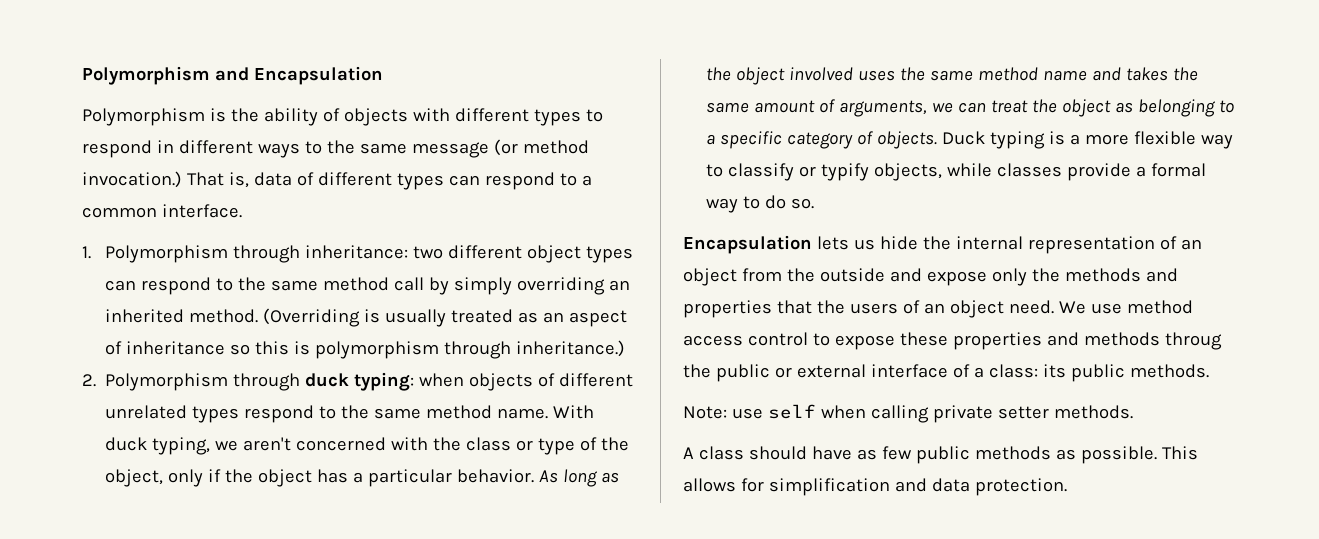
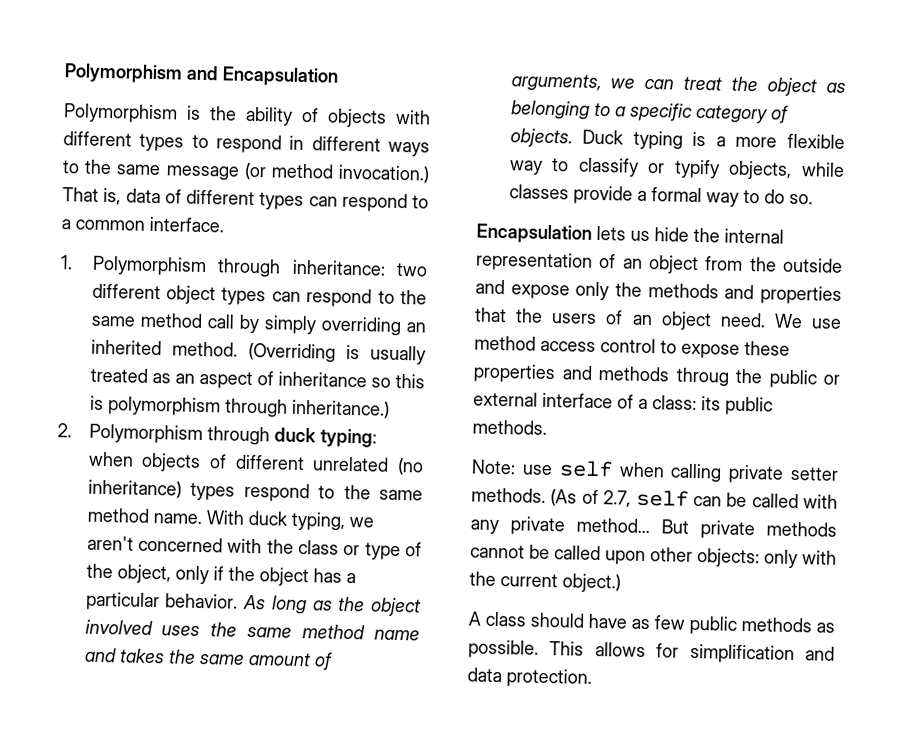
- 2. Polymorphism through duck typing: when objects of different unrelated types respond to the same method name.
+ 2. Polymorphism through duck typing: when objects of different unrelated (no inheritance) types respond to the same method name.
+ (As of 2.7, self can be called with any private method... But private methods cannot be called upon other objects: only with the current object.)

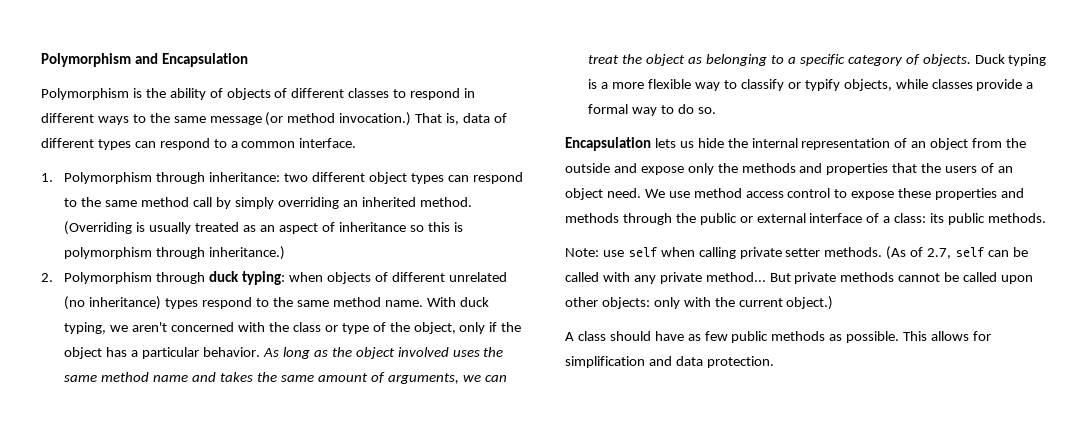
- Polymorphism is the ability of objects with different types to respond in different ways to the same message (or method invocation.)
+ Polymorphism is the ability of objects of different classes to respond in different ways to the same message (or method invocation.)
- We use method access control to expose these properties and methods throug the public or external interface of a class: its public methods.
+ We use method access control to expose these properties and methods through the public or external interface of a class: its public methods.

